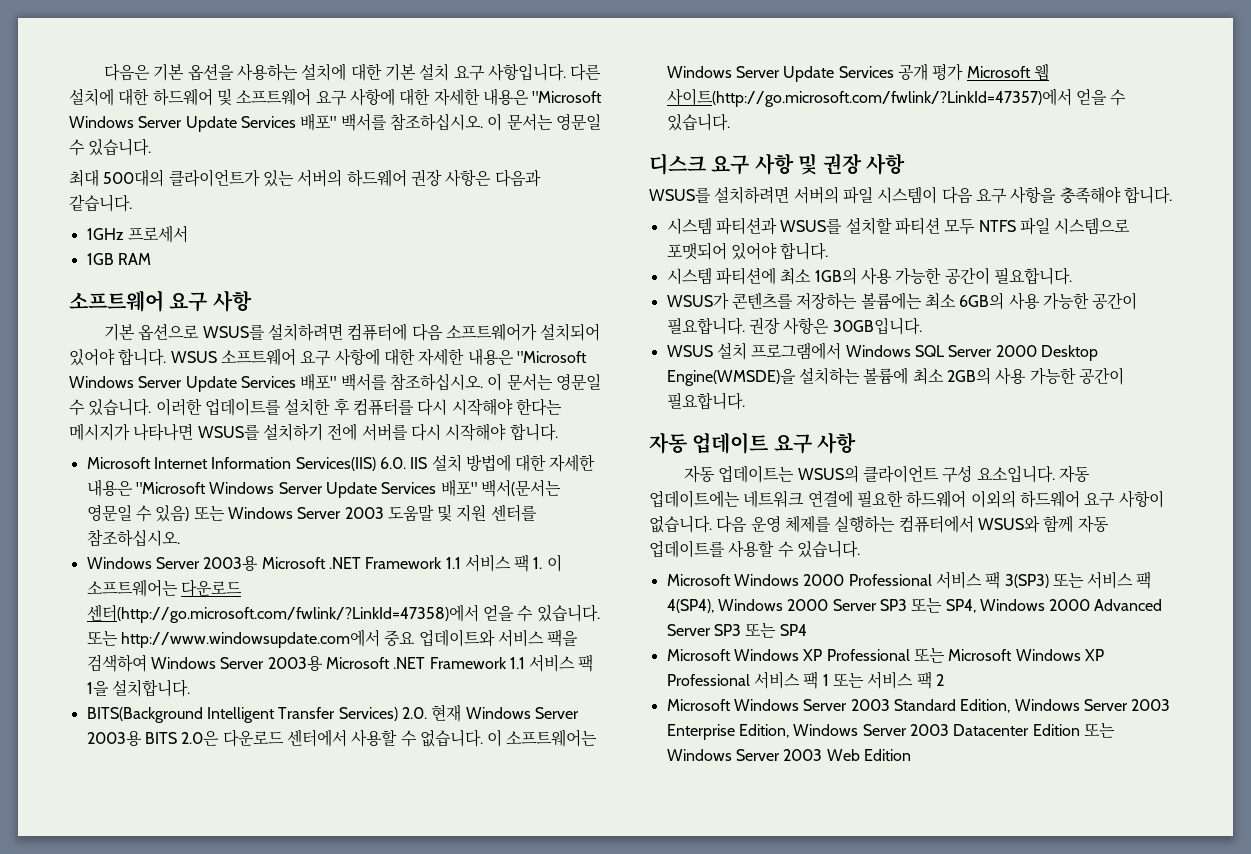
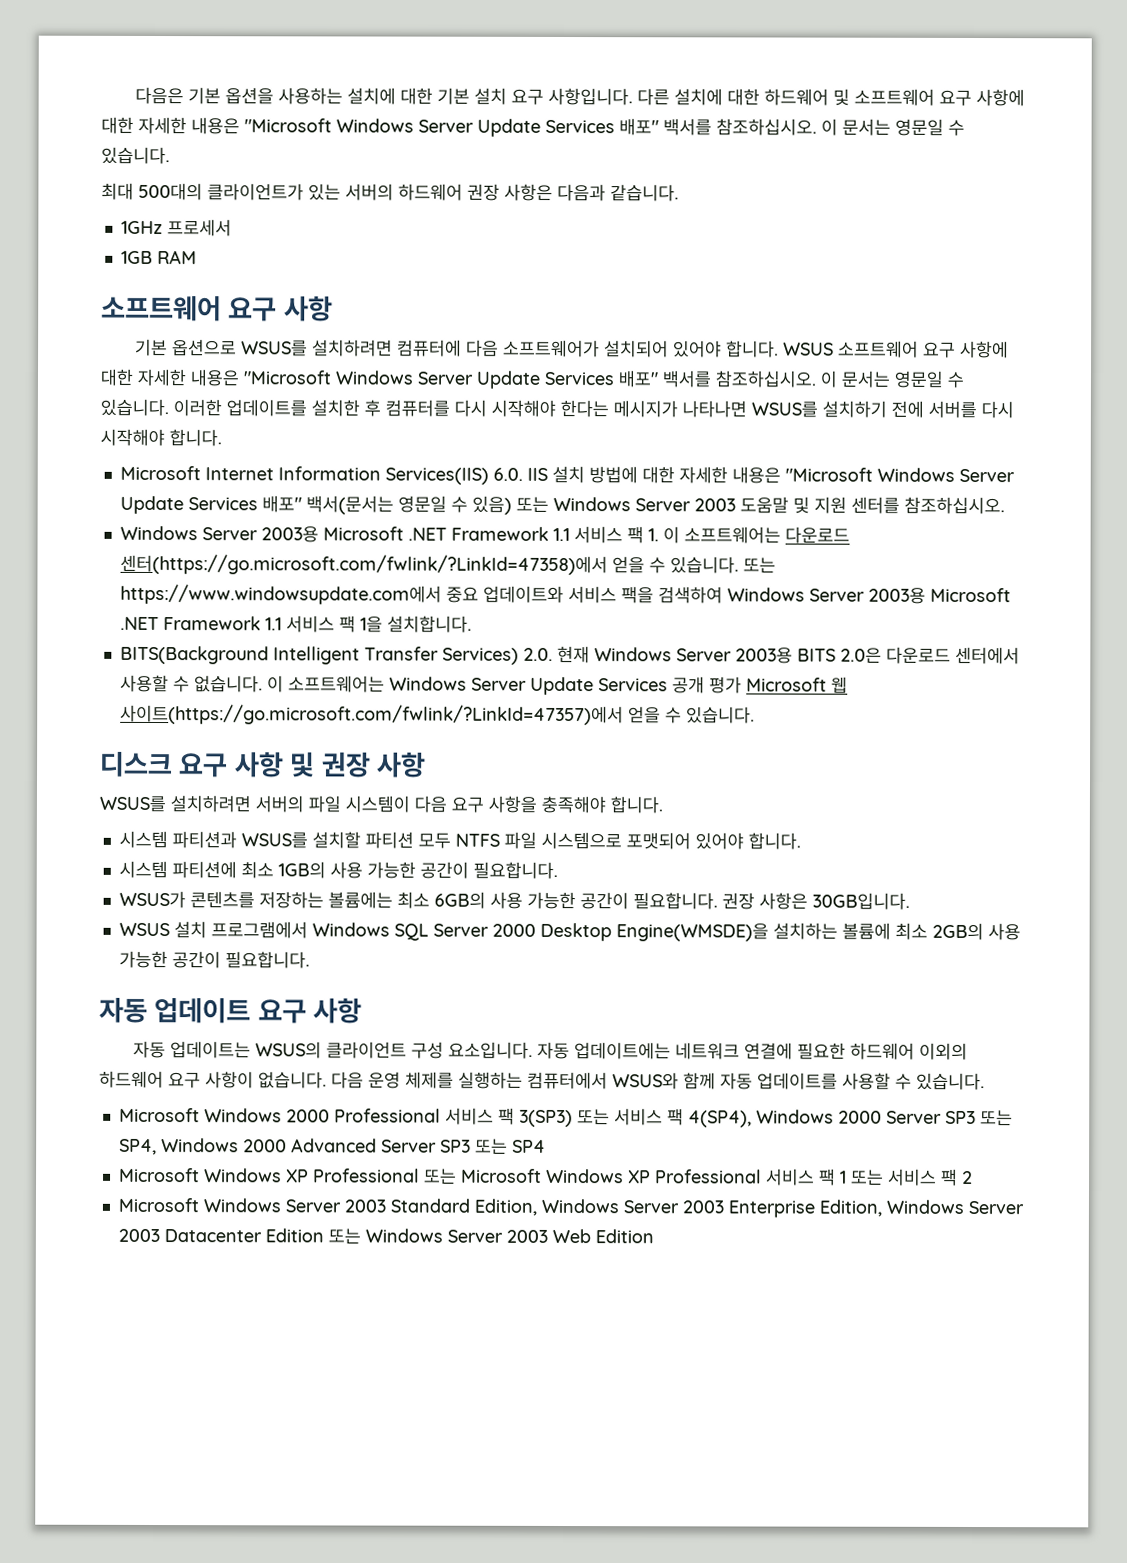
- Windows Server 2003용 Microsoft .NET Framework 1.1 서비스 팩 1. 이 소프트웨어는 다운로드 센터(http://go.microsoft.com/fwlink/?LinkId=47358)에서 얻을 수 있습니다.
+ Windows Server 2003용 Microsoft .NET Framework 1.1 서비스 팩 1. 이 소프트웨어는 다운로드 센터(https://go.microsoft.com/fwlink/?LinkId=47358)에서 얻을 수 있습니다.
- 또는 http://www.windowsupdate.com에서 중요 업데이트와 서비스 팩을 검색하여 Windows Server 2003용 Microsoft .NET Framework 1.1 서비스 팩 1을 설치합니다.
+ 또는 https://www.windowsupdate.com에서 중요 업데이트와 서비스 팩을 검색하여 Windows Server 2003용 Microsoft .NET Framework 1.1 서비스 팩 1을 설치합니다.
- 이 소프트웨어는 Windows Server Update Services 공개 평가 Microsoft 웹 사이트(http://go.microsoft.com/fwlink/?LinkId=47357)에서 얻을 수 있습니다.
+ 이 소프트웨어는 Windows Server Update Services 공개 평가 Microsoft 웹 사이트(https://go.microsoft.com/fwlink/?LinkId=47357)에서 얻을 수 있습니다.

